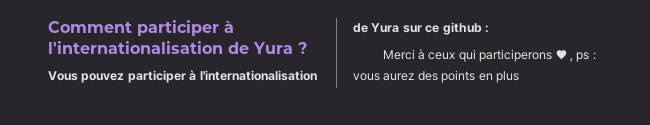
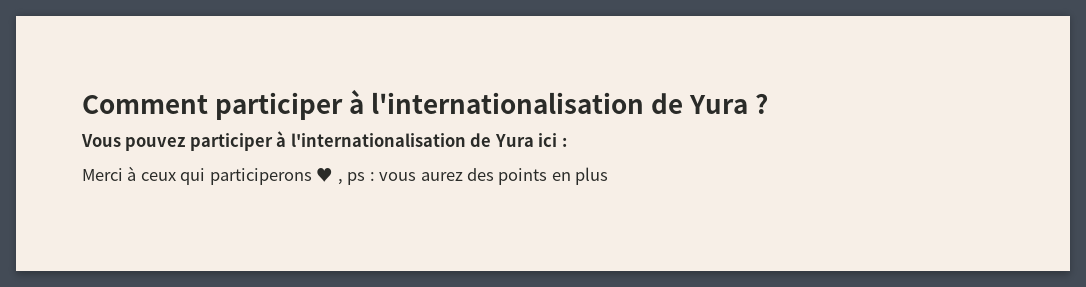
- Vous pouvez participer à l'internationalisation de Yura sur ce github :
+ Vous pouvez participer à l'internationalisation de Yura ici :

